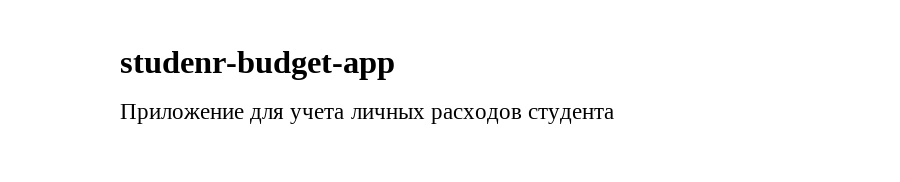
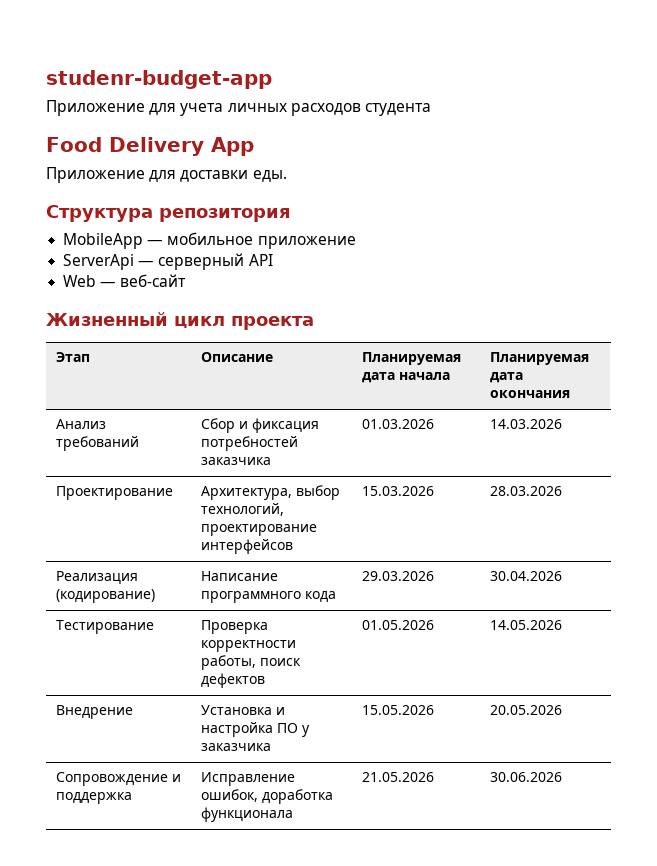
+ Food Delivery App
+ Приложение для доставки еды.
+ Структура репозитория
+ MobileApp — мобильное приложение
+ ServerApi — серверный API
+ Web — веб-сайт
+ Жизненный цикл проекта
+ Этап | Описание | Планируемая дата начала | Планируемая дата окончания
+ Анализ требований | Сбор и фиксация потребностей заказчика | 01.03.2026 | 14.03.2026
+ Проектирование | Архитектура, выбор технологий, проектирование интерфейсов | 15.03.2026 | 28.03.2026
+ Реализация (кодирование) | Написание программного кода | 29.03.2026 | 30.04.2026
+ Тестирование | Проверка корректности работы, поиск дефектов | 01.05.2026 | 14.05.2026
+ Внедрение | Установка и настройка ПО у заказчика | 15.05.2026 | 20.05.2026
+ Сопровождение и поддержка | Исправление ошибок, доработка функционала | 21.05.2026 | 30.06.2026

